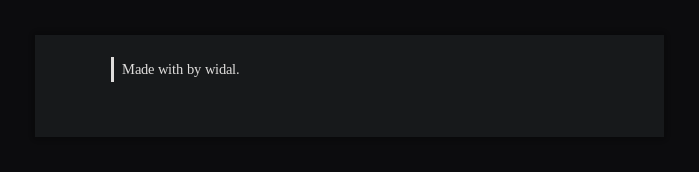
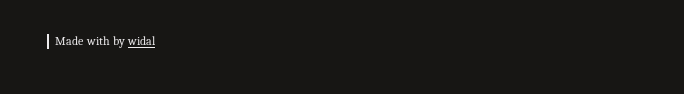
- Made with by widal.
+ Made with by widal

